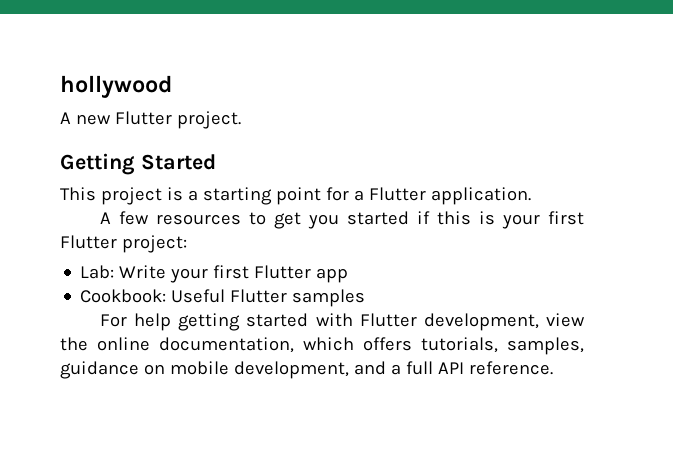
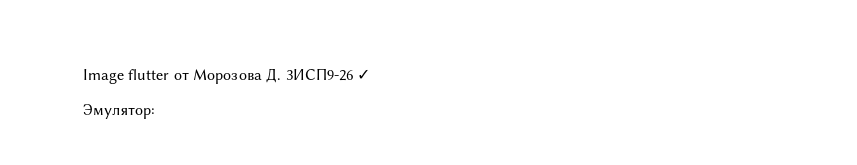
- hollywood
- A new Flutter project.
- Getting Started
- This project is a starting point for a Flutter application.
- A few resources to get you started if this is your first Flutter project:
- Lab: Write your first Flutter app
- Cookbook: Useful Flutter samples
- For help getting started with Flutter development, view the online documentation, which offers tutorials, samples, guidance on mobile development, and a full API reference.
+ Image flutter от Морозова Д. 3ИСП9-26 ✓
+ Эмулятор:

